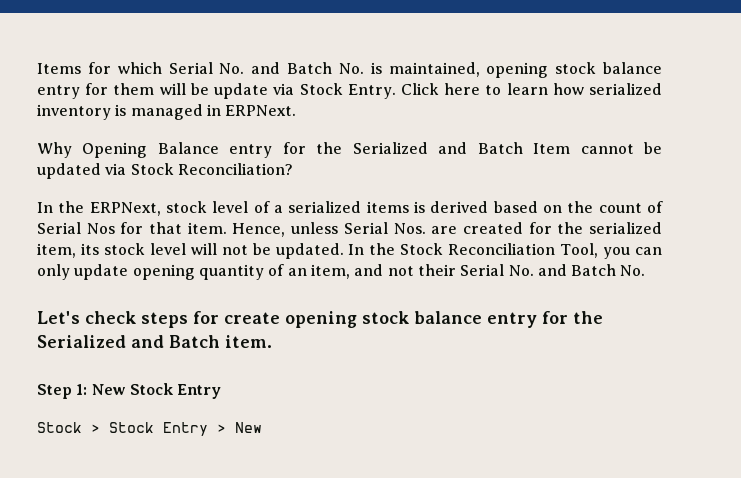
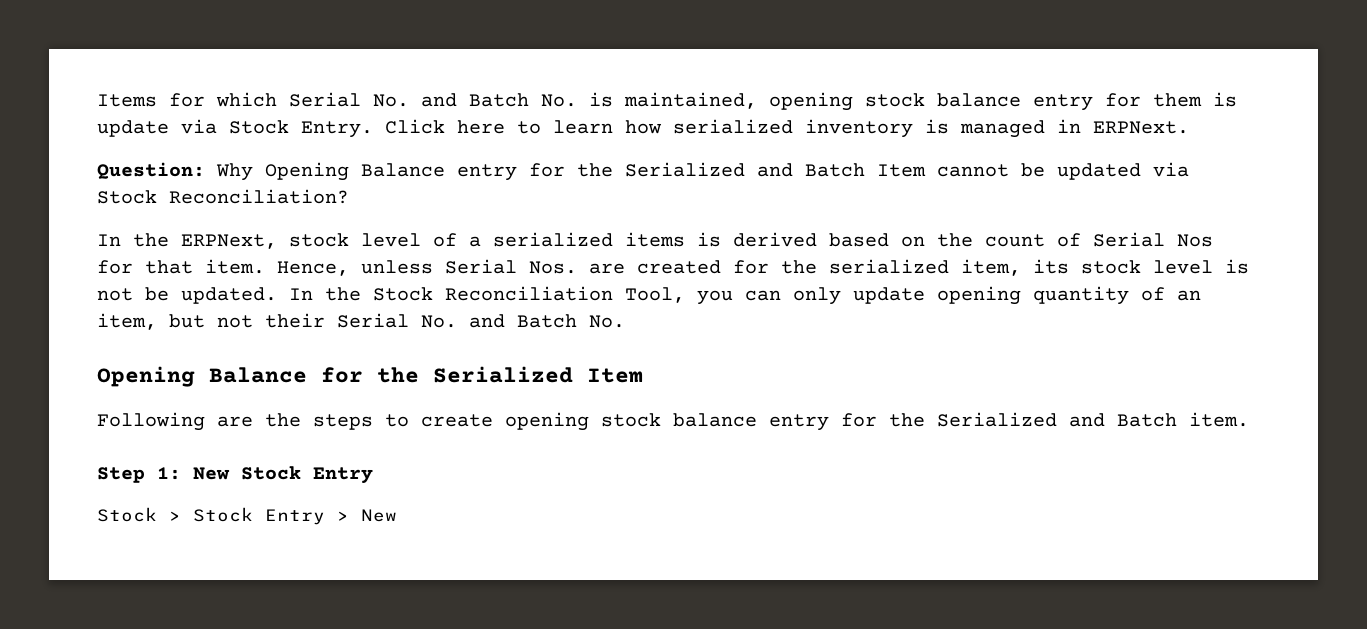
- Items for which Serial No. and Batch No. is maintained, opening stock balance entry for them will be update via Stock Entry.
+ Items for which Serial No. and Batch No. is maintained, opening stock balance entry for them is update via Stock Entry.
- Why Opening Balance entry for the Serialized and Batch Item cannot be updated via Stock Reconciliation?
+ Question: Why Opening Balance entry for the Serialized and Batch Item cannot be updated via Stock Reconciliation?
- Hence, unless Serial Nos. are created for the serialized item, its stock level will not be updated.
+ Hence, unless Serial Nos. are created for the serialized item, its stock level is not be updated.
- In the Stock Reconciliation Tool, you can only update opening quantity of an item, and not their Serial No. and Batch No.
+ In the Stock Reconciliation Tool, you can only update opening quantity of an item, but not their Serial No. and Batch No.
- Let's check steps for create opening stock balance entry for the Serialized and Batch item.
+ Opening Balance for the Serialized Item
+ Following are the steps to create opening stock balance entry for the Serialized and Batch item.

